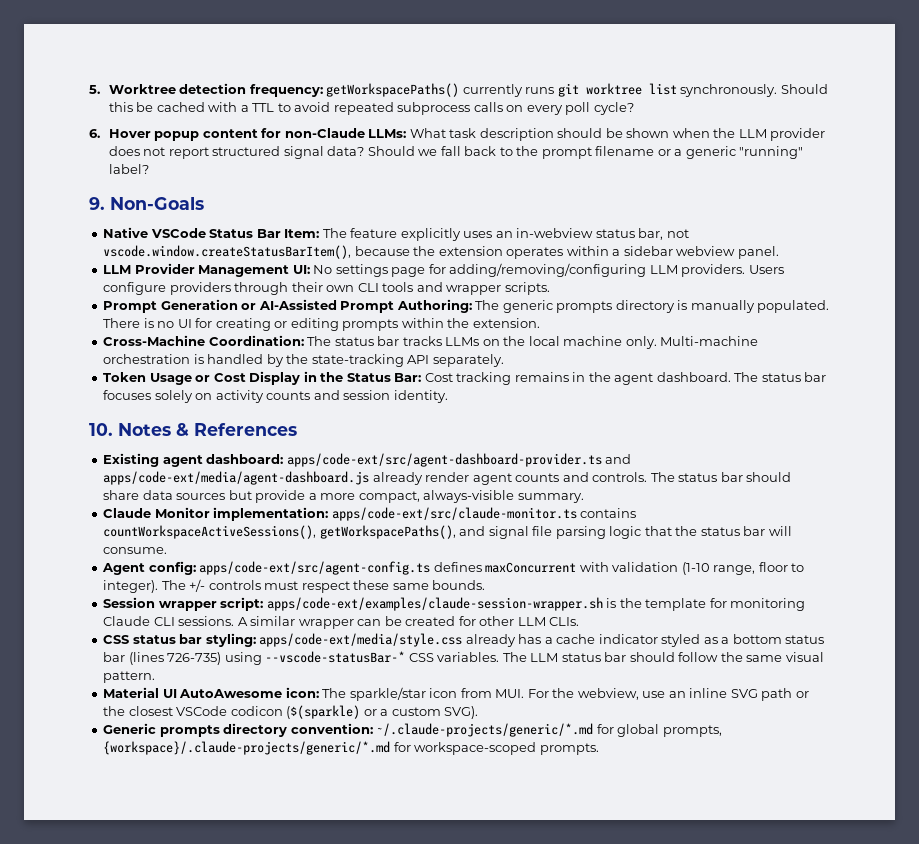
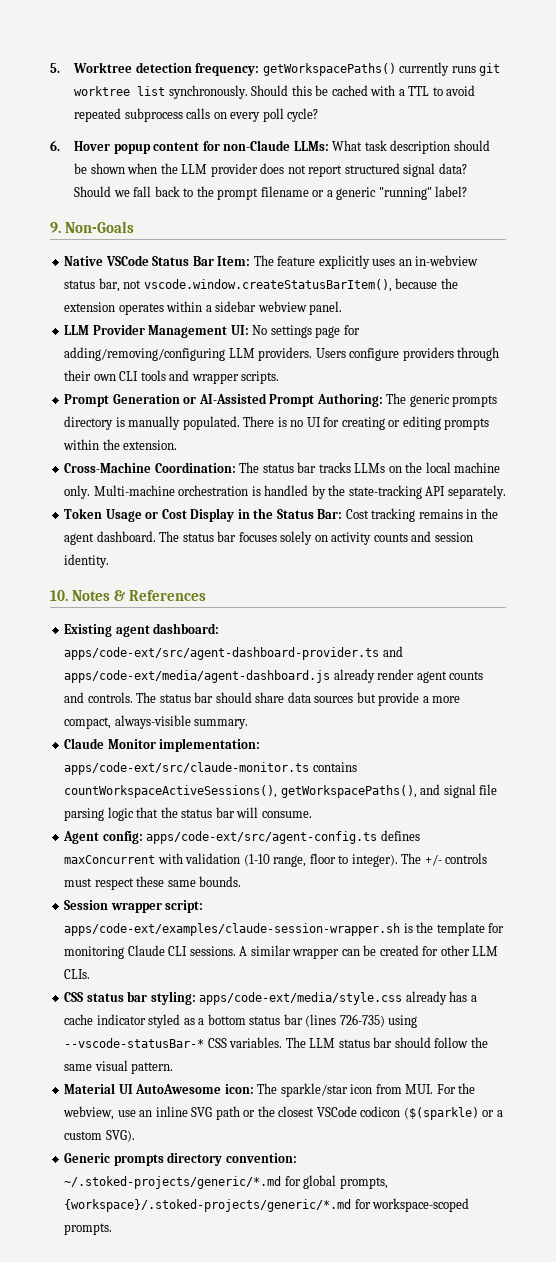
- Generic prompts directory convention: ~/.claude-projects/generic/*.md for global prompts, {workspace}/.claude-projects/generic/*.md for workspace-scoped prompts.
+ Generic prompts directory convention: ~/.stoked-projects/generic/*.md for global prompts, {workspace}/.stoked-projects/generic/*.md for workspace-scoped prompts.

